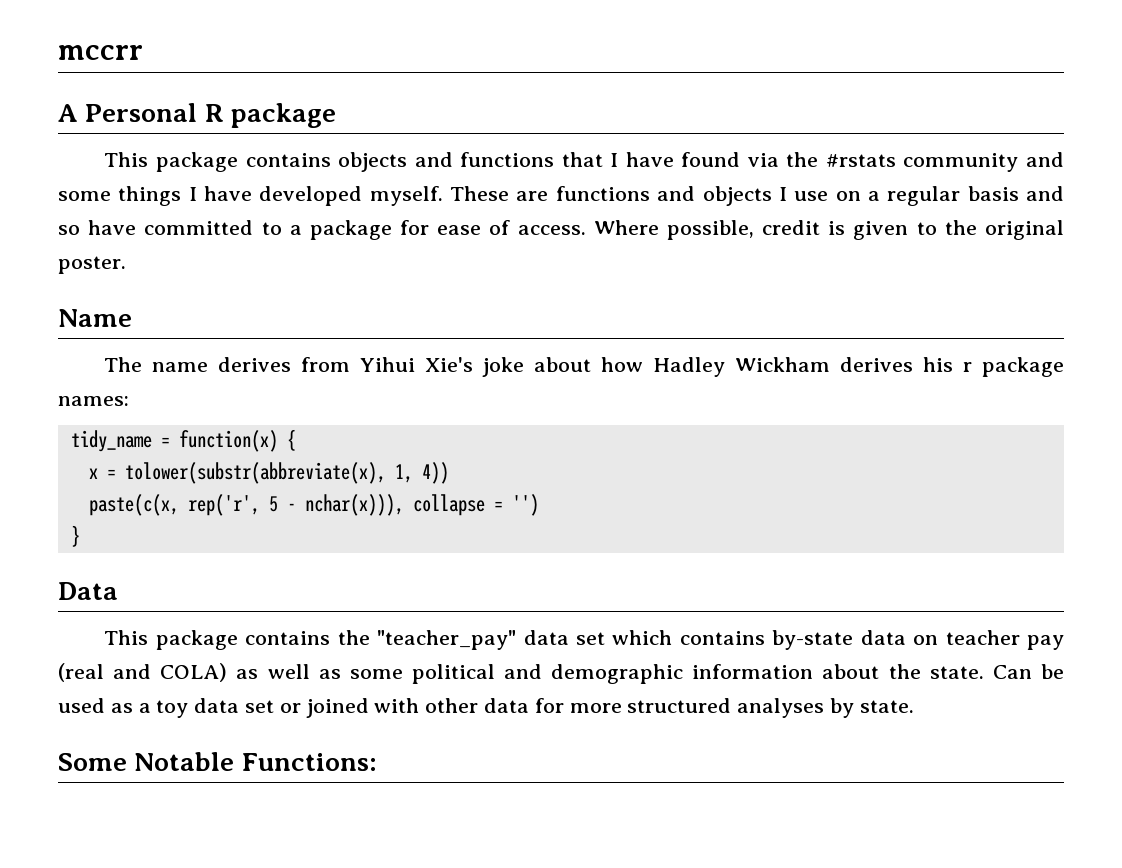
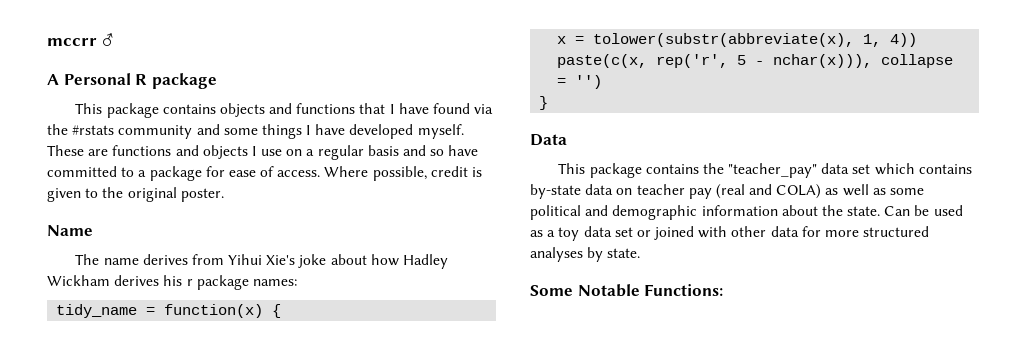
- mccrr
+ mccrr ♂

